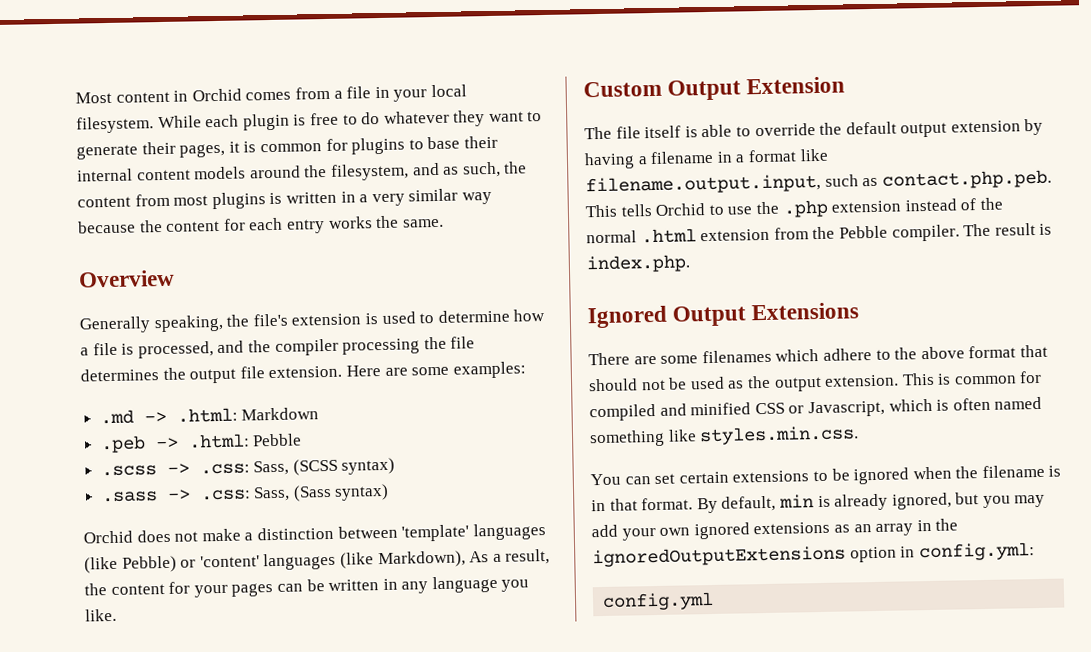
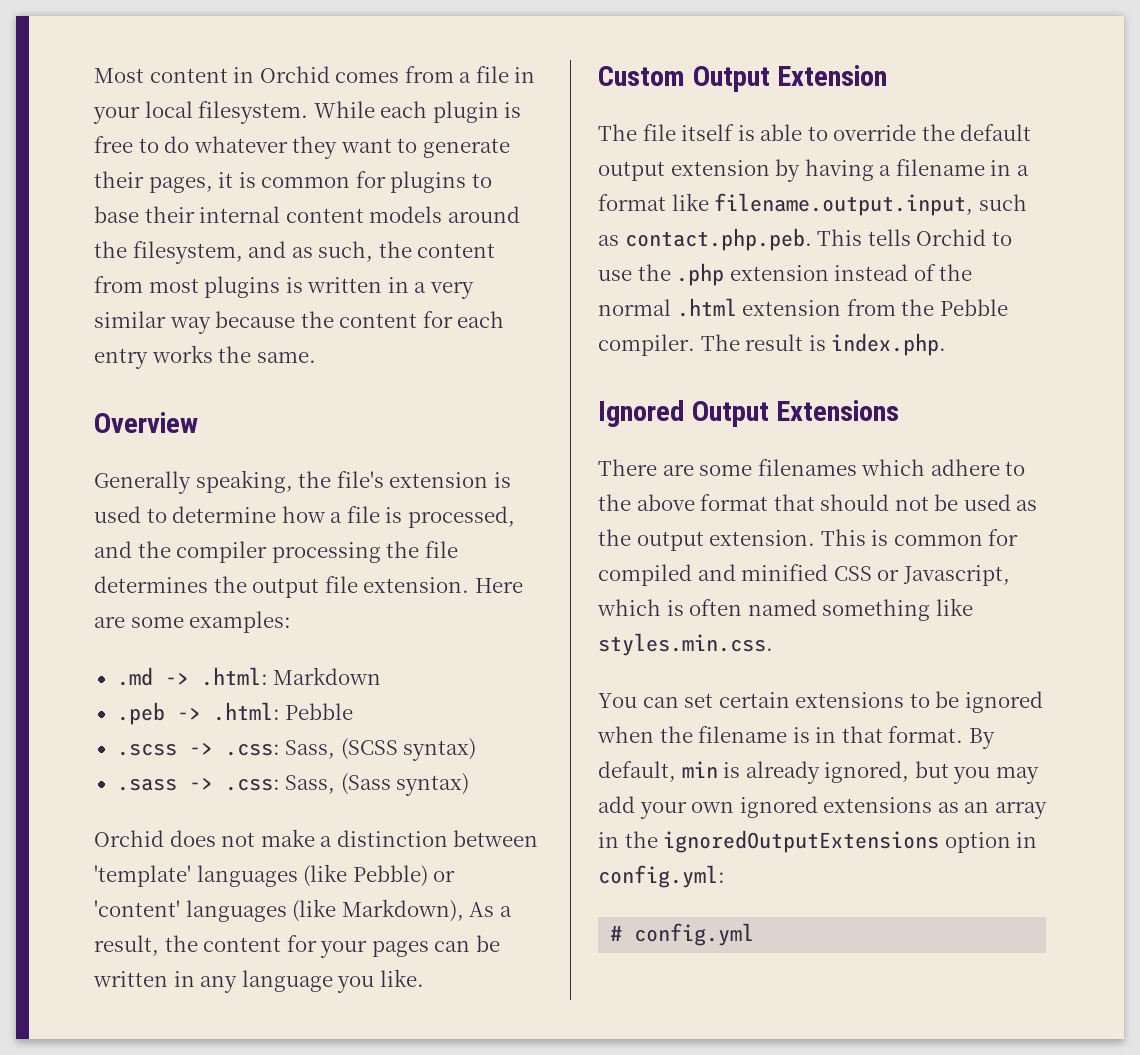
- config.yml
+ # config.yml

